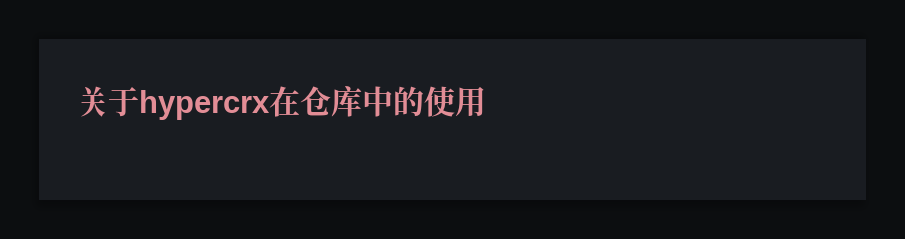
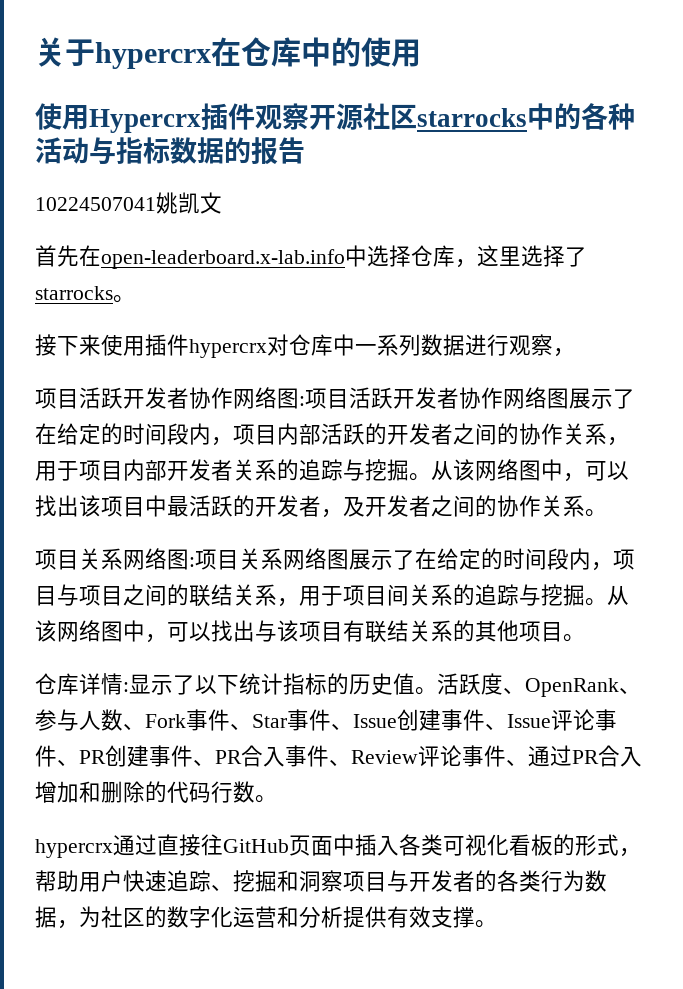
+ 使用Hypercrx插件观察开源社区starrocks中的各种活动与指标数据的报告
+ 10224507041姚凯文
+ 首先在open-leaderboard.x-lab.info中选择仓库，这里选择了starrocks。
+ 接下来使用插件hypercrx对仓库中一系列数据进行观察，
+ 项目活跃开发者协作网络图:项目活跃开发者协作网络图展示了在给定的时间段内，项目内部活跃的开发者之间的协作关系，用于项目内部开发者关系的追踪与挖掘。从该网络图中，可以找出该项目中最活跃的开发者，及开发者之间的协作关系。
+ 项目关系网络图:项目关系网络图展示了在给定的时间段内，项目与项目之间的联结关系，用于项目间关系的追踪与挖掘。从该网络图中，可以找出与该项目有联结关系的其他项目。
+ 仓库详情:显示了以下统计指标的历史值。活跃度、OpenRank、参与人数、Fork事件、Star事件、Issue创建事件、Issue评论事件、PR创建事件、PR合入事件、Review评论事件、通过PR合入增加和删除的代码行数。
+ hypercrx通过直接往GitHub页面中插入各类可视化看板的形式，帮助用户快速追踪、挖掘和洞察项目与开发者的各类行为数据，为社区的数字化运营和分析提供有效支撑。

